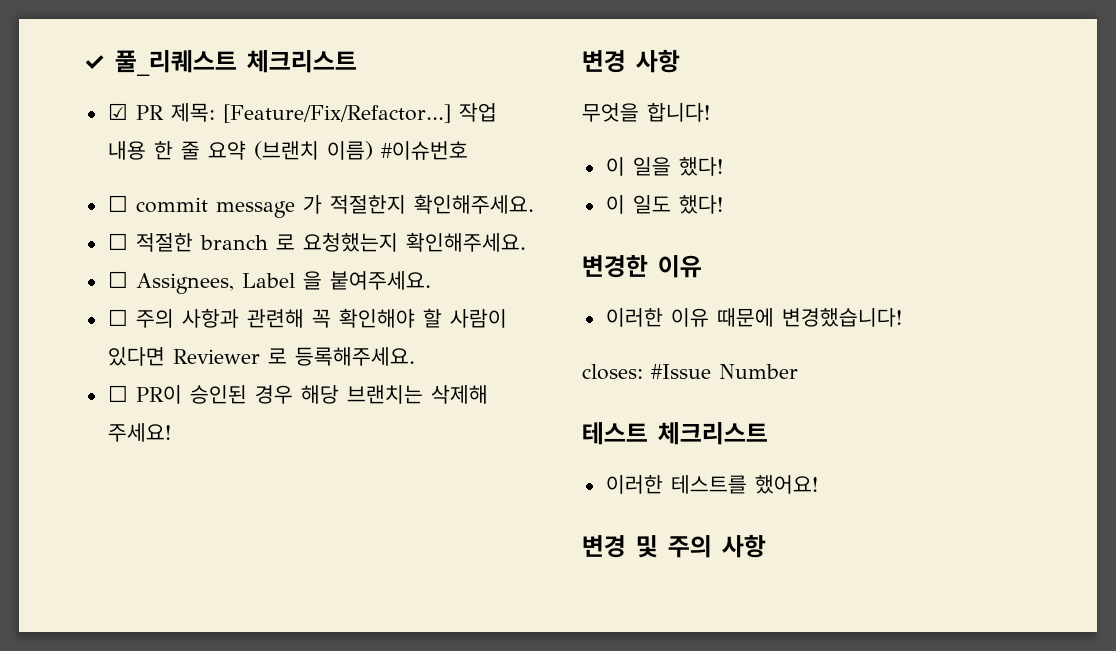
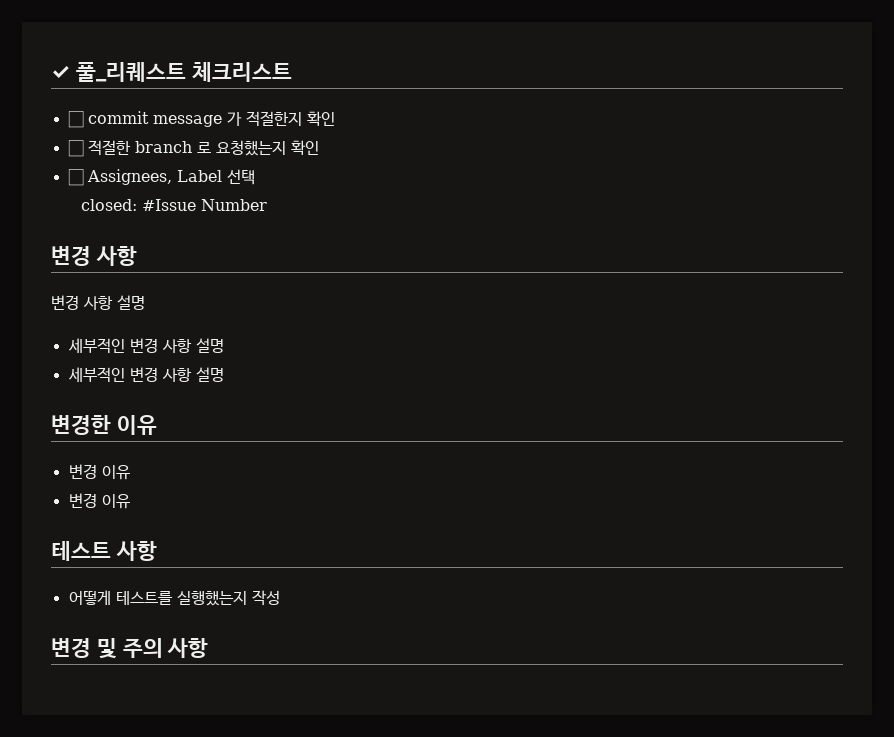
- ☑ PR 제목: [Feature/Fix/Refactor...] 작업 내용 한 줄 요약 (브랜치 이름) #이슈번호
- ☐ commit message 가 적절한지 확인해주세요.
+ ☐ commit message 가 적절한지 확인
- ☐ 적절한 branch 로 요청했는지 확인해주세요.
+ ☐ 적절한 branch 로 요청했는지 확인
- ☐ Assignees, Label 을 붙여주세요.
- ☐ 주의 사항과 관련해 꼭 확인해야 할 사람이 있다면 Reviewer 로 등록해주세요.
- ☐ PR이 승인된 경우 해당 브랜치는 삭제해 주세요!
+ ☐ Assignees, Label 선택
+ closed: #Issue Number
  변경 사항
- 무엇을 합니다!
- 이 일을 했다!
- 이 일도 했다!
+ 변경 사항 설명
+ 세부적인 변경 사항 설명
+ 세부적인 변경 사항 설명
  변경한 이유
- 이러한 이유 때문에 변경했습니다!
- closes: #Issue Number
- 테스트 체크리스트
- 이러한 테스트를 했어요!
+ 변경 이유
+ 변경 이유
+ 테스트 사항
+ 어떻게 테스트를 실행했는지 작성

